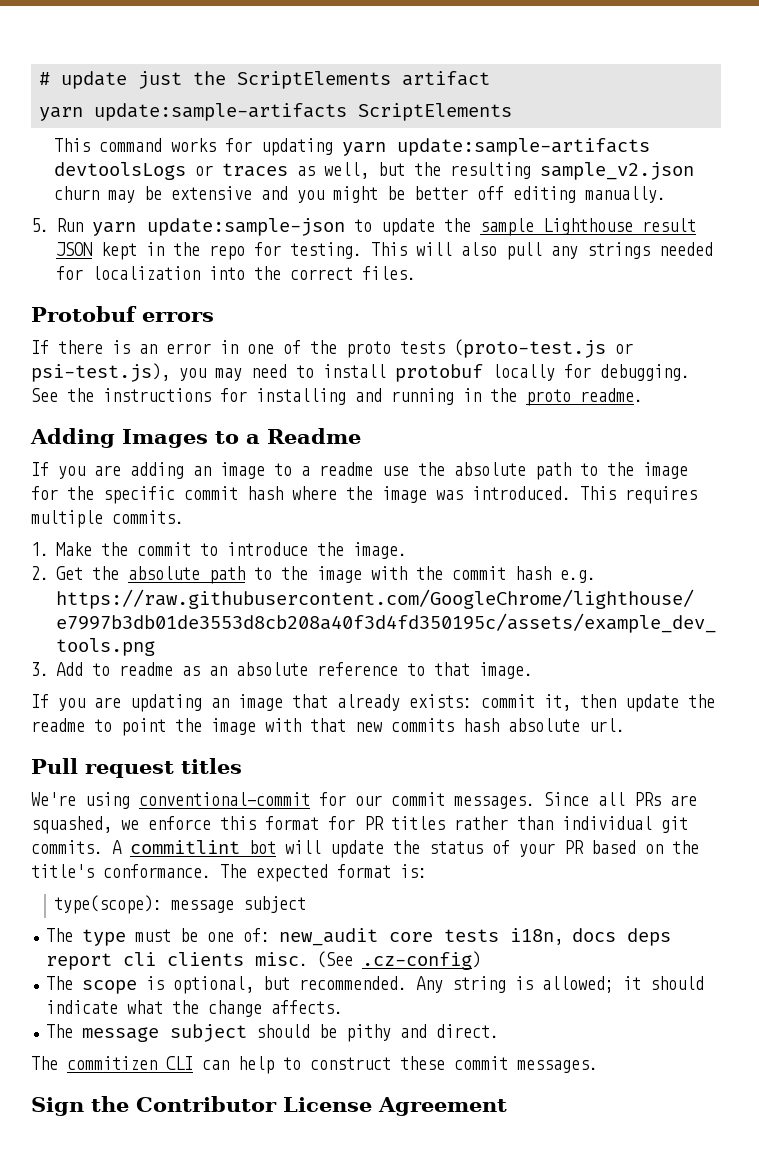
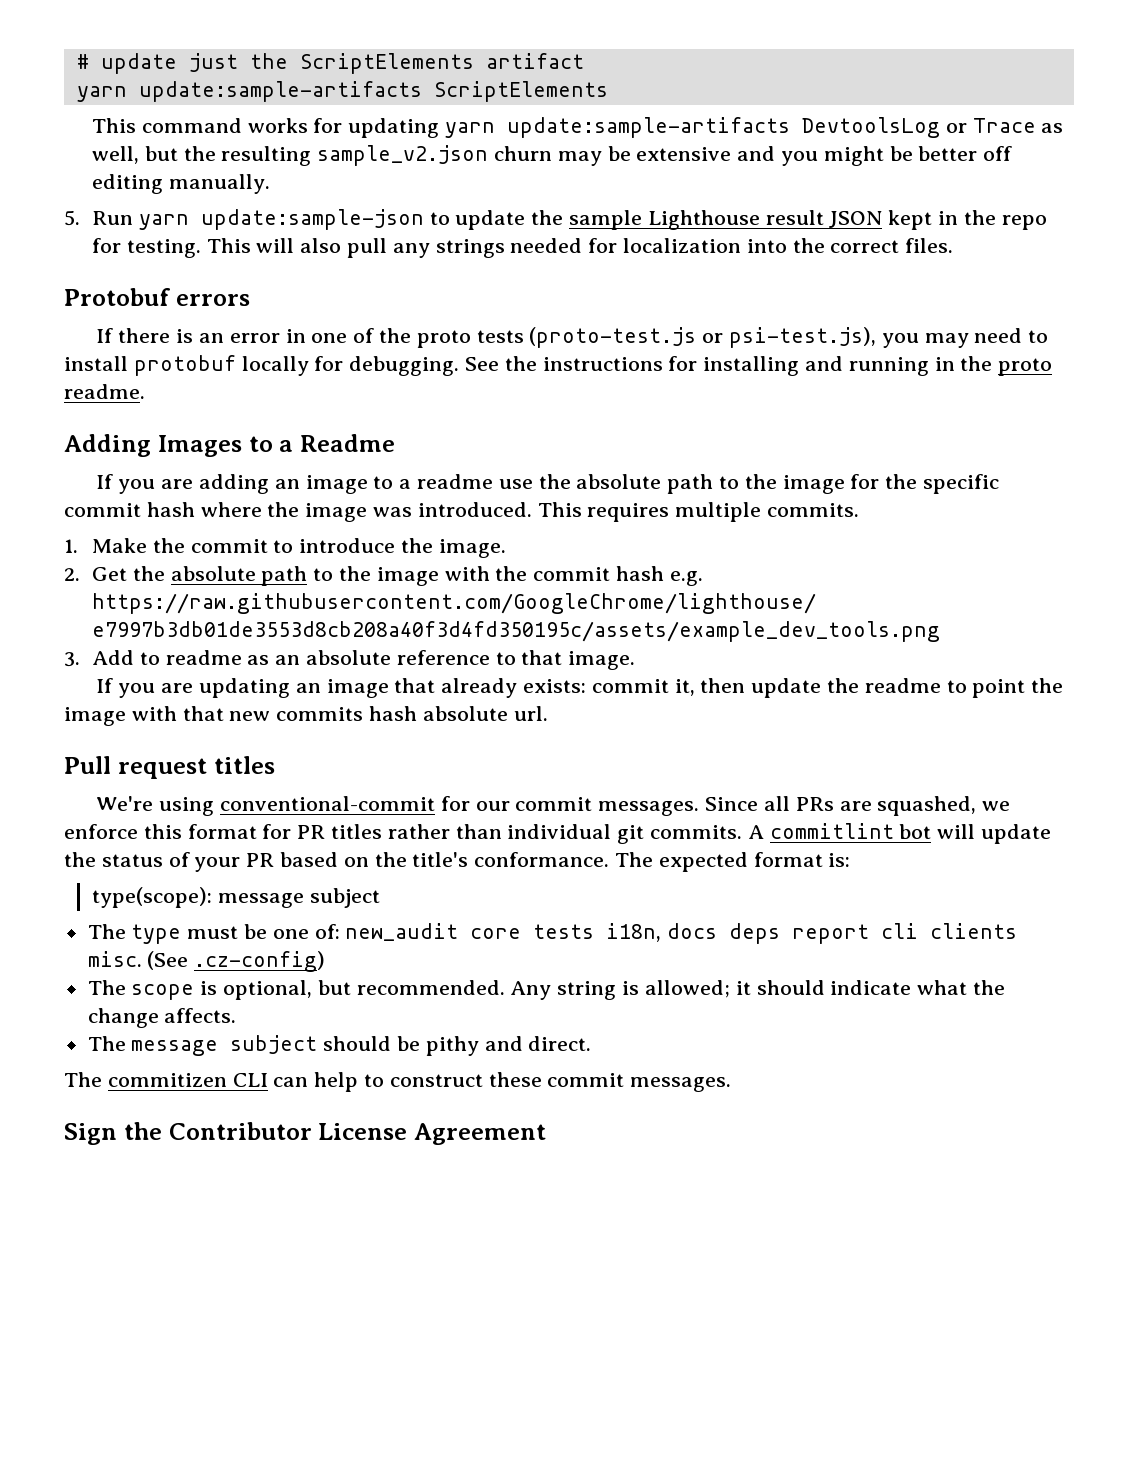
- This command works for updating yarn update:sample-artifacts devtoolsLogs or traces as well, but the resulting sample_v2.json churn may be extensive and you might be better off editing manually.
+ This command works for updating yarn update:sample-artifacts DevtoolsLog or Trace as well, but the resulting sample_v2.json churn may be extensive and you might be better off editing manually.

